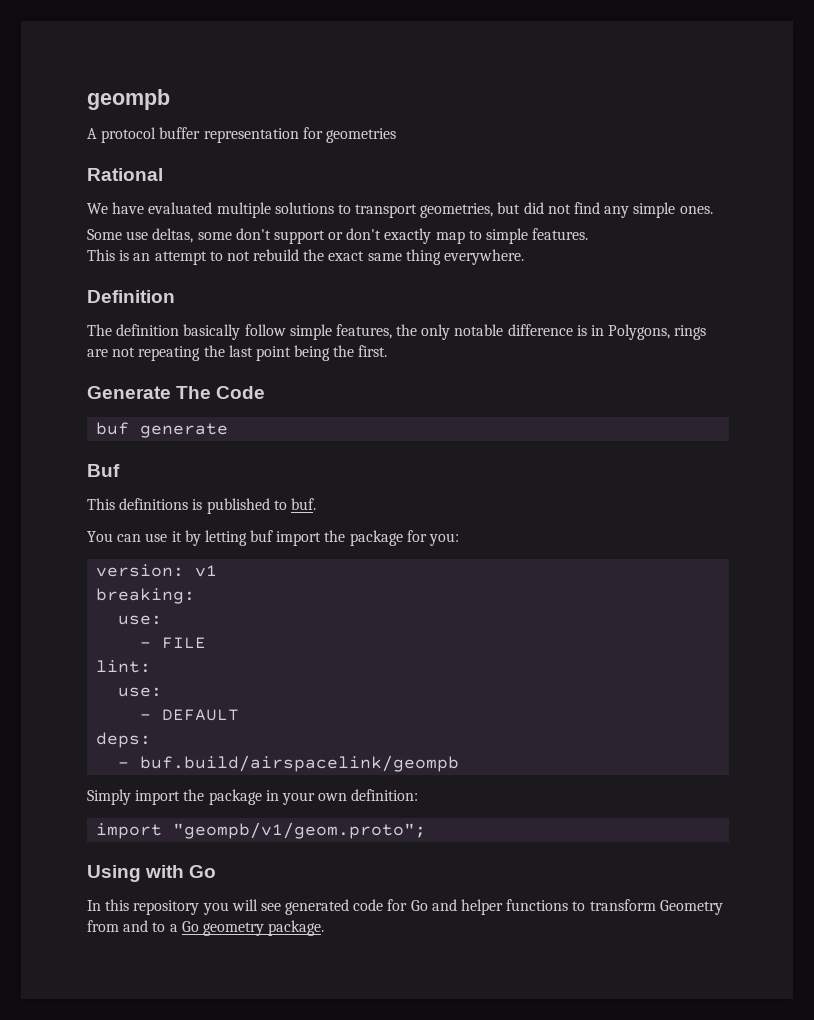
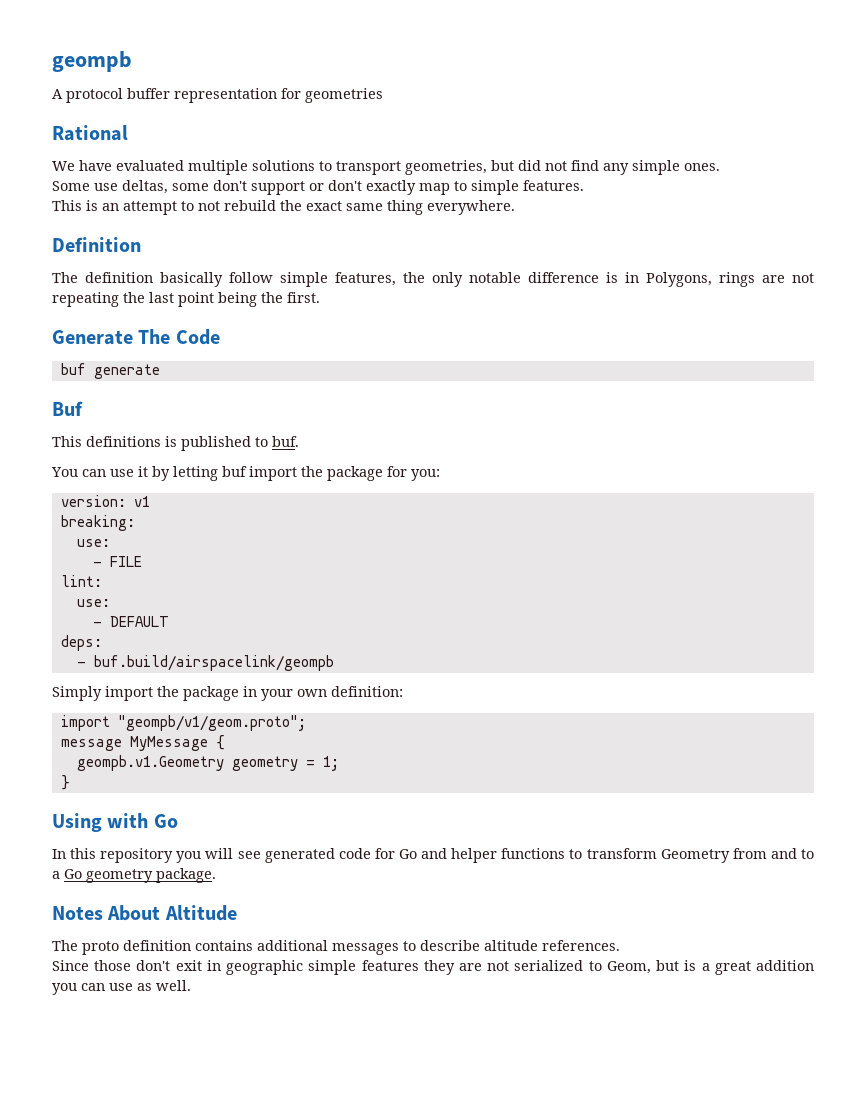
+ message MyMessage {
+ geompb.v1.Geometry geometry = 1;
+ }
+ Notes About Altitude
+ The proto definition contains additional messages to describe altitude references.
+ Since those don't exit in geographic simple features they are not serialized to Geom, but is a great addition you can use as well.

